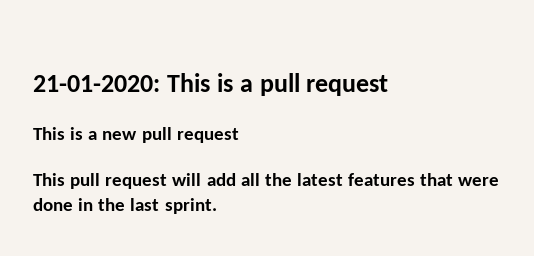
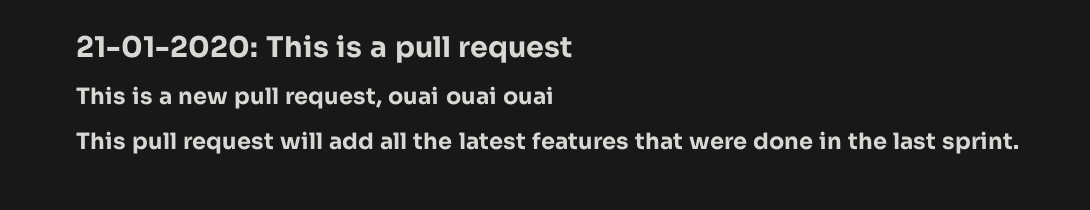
- This is a new pull request
+ This is a new pull request, ouai ouai ouai

